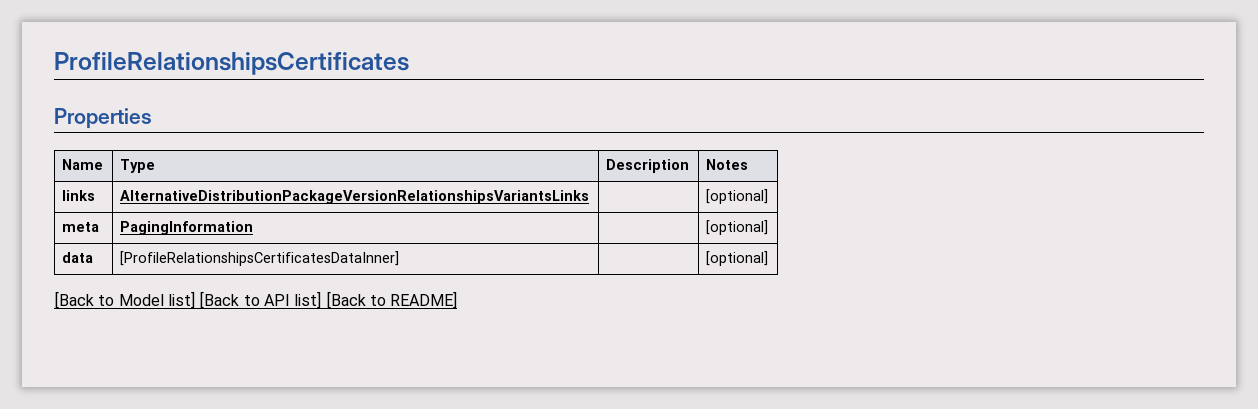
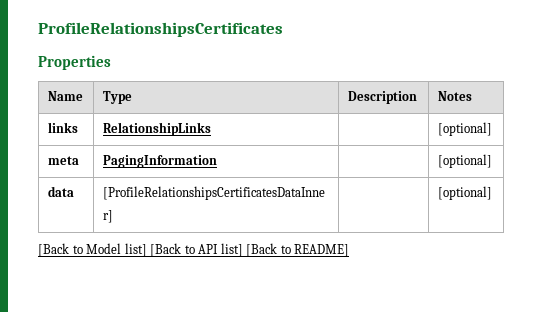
- links | AlternativeDistributionPackageVersionRelationshipsVariantsLinks | | [optional]
+ links | RelationshipLinks | | [optional]

